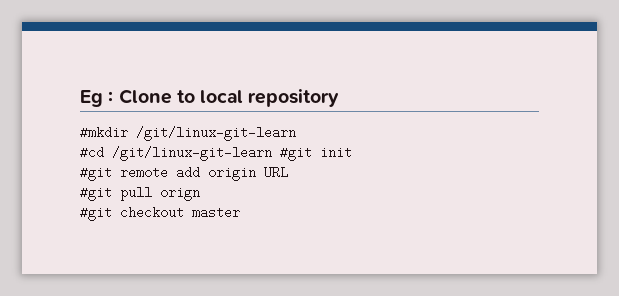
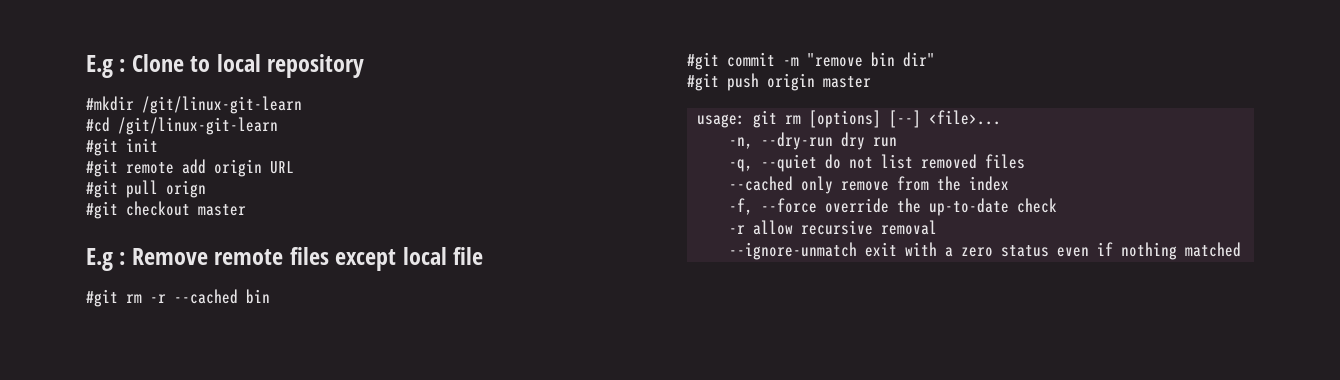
- Eg : Clone to local repository
+ E.g : Clone to local repository
- #cd /git/linux-git-learn #git init
+ #cd /git/linux-git-learn
+ #git init
+ E.g : Remove remote files except local file
+ #git rm -r --cached bin
+ #git commit -m "remove bin dir"
+ #git push origin master
+ usage: git rm [options] [--] <file>...
+ -n, --dry-run dry run
+ -q, --quiet do not list removed files
+ --cached only remove from the index
+ -f, --force override the up-to-date check
+ -r allow recursive removal
+ --ignore-unmatch exit with a zero status even if nothing matched

